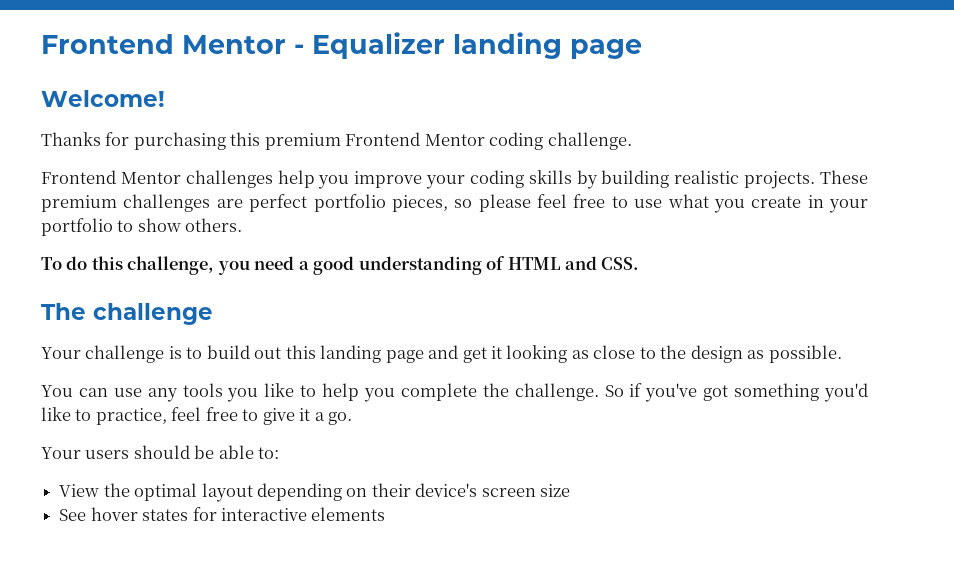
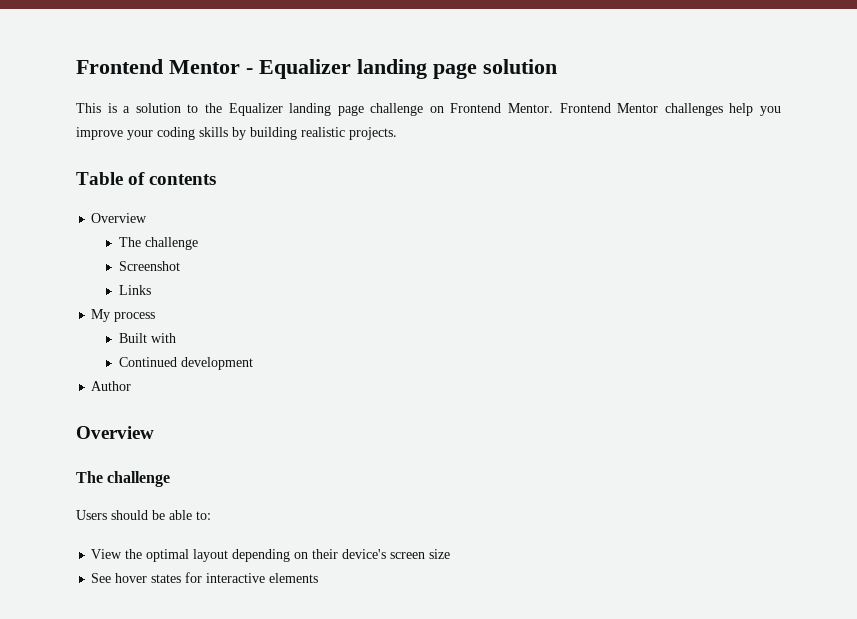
- Frontend Mentor - Equalizer landing page
- Welcome!
- Thanks for purchasing this premium Frontend Mentor coding challenge.
- Frontend Mentor challenges help you improve your coding skills by building realistic projects. These premium challenges are perfect portfolio pieces, so please feel free to use what you create in your portfolio to show others.
- To do this challenge, you need a good understanding of HTML and CSS.
+ Frontend Mentor - Equalizer landing page solution
+ This is a solution to the Equalizer landing page challenge on Frontend Mentor. Frontend Mentor challenges help you improve your coding skills by building realistic projects.
+ Table of contents
+ Overview
  The challenge
- Your challenge is to build out this landing page and get it looking as close to the design as possible.
- You can use any tools you like to help you complete the challenge. So if you've got something you'd like to practice, feel free to give it a go.
- Your users should be able to:
+ Screenshot
+ Links
+ My process
+ Built with
+ Continued development
+ Author
+ Overview
+ The challenge
+ Users should be able to:

